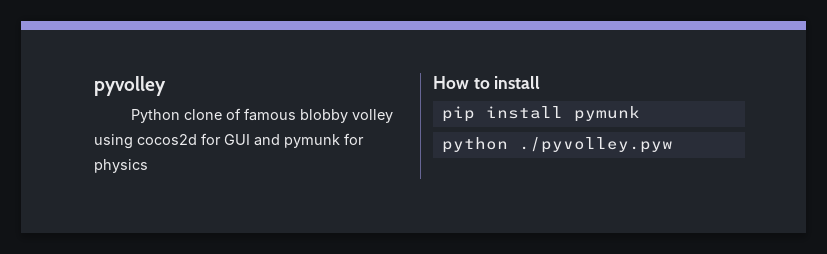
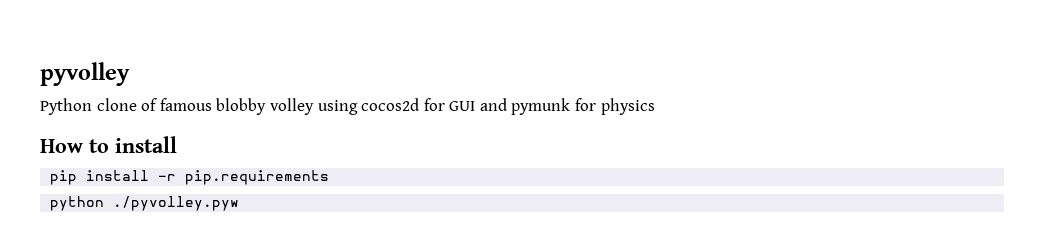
- pip install pymunk
+ pip install -r pip.requirements

